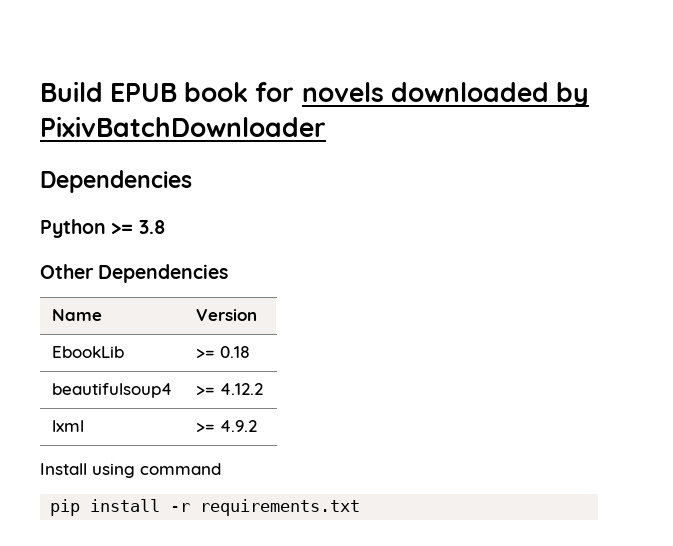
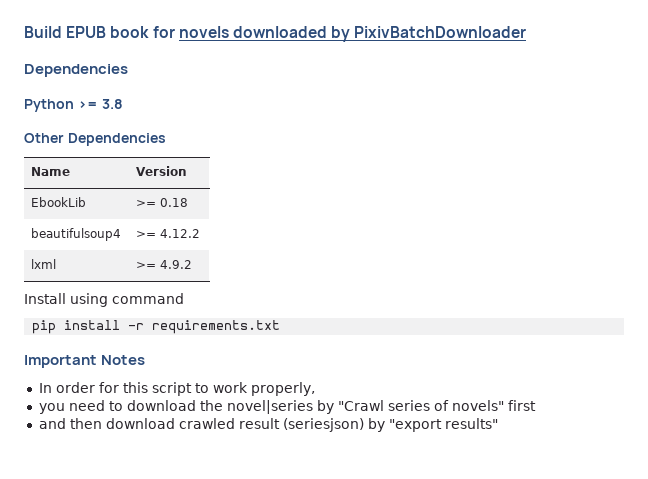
+ Important Notes
+ In order for this script to work properly,
+ you need to download the novel|series by "Crawl series of novels" first
+ and then download crawled result (seriesjson) by "export results"

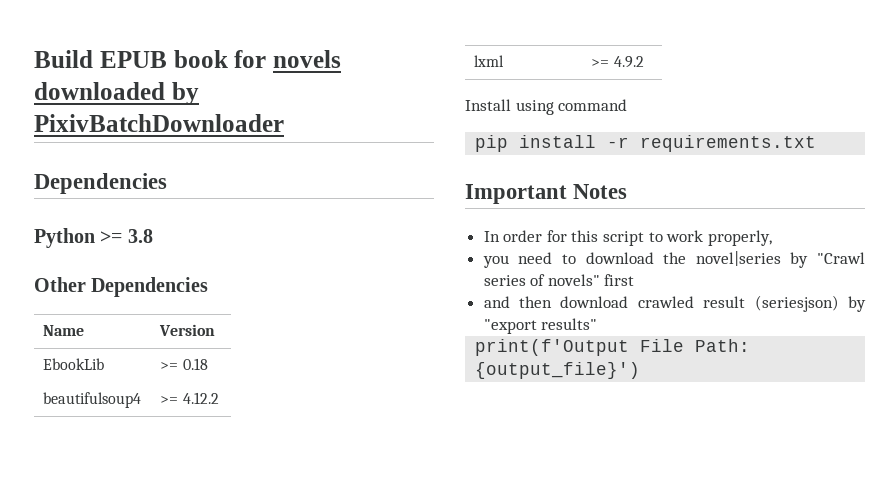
+ print(f'Output File Path: {output_file}')

